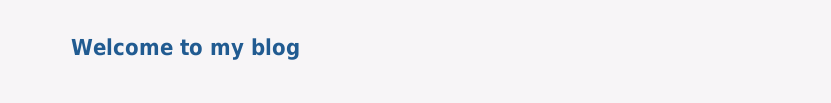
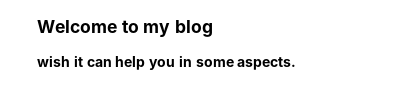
+ wish it can help you in some aspects.

